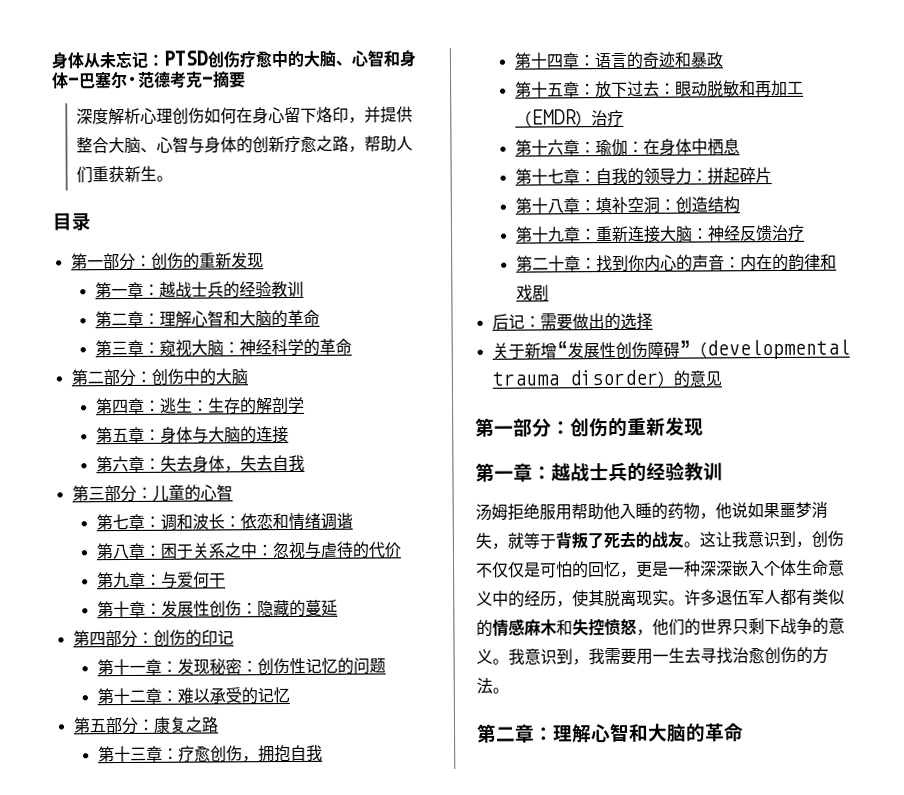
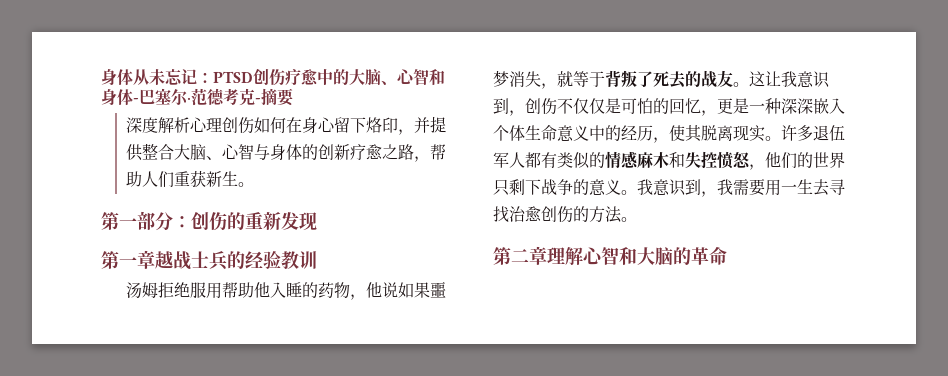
- 目录
  第一部分：创伤的重新发现
- 第一章：越战士兵的经验教训
- 第二章：理解心智和大脑的革命
- 第三章：窥视大脑：神经科学的革命
- 第二部分：创伤中的大脑
- 第四章：逃生：生存的解剖学
- 第五章：身体与大脑的连接
- 第六章：失去身体，失去自我
- 第三部分：儿童的心智
- 第七章：调和波长：依恋和情绪调谐
- 第八章：困于关系之中：忽视与虐待的代价
- 第九章：与爱何干
- 第十章：发展性创伤：隐藏的蔓延
- 第四部分：创伤的印记
- 第十一章：发现秘密：创伤性记忆的问题
- 第十二章：难以承受的记忆
- 第五部分：康复之路
- 第十三章：疗愈创伤，拥抱自我
- 第十四章：语言的奇迹和暴政
- 第十五章：放下过去：眼动脱敏和再加工（EMDR）治疗
- 第十六章：瑜伽：在身体中栖息
- 第十七章：自我的领导力：拼起碎片
- 第十八章：填补空洞：创造结构
- 第十九章：重新连接大脑：神经反馈治疗
- 第二十章：找到你内心的声音：内在的韵律和戏剧
- 后记：需要做出的选择
- 关于新增“发展性创伤障碍”（developmental trauma disorder）的意见
- 第一部分：创伤的重新发现
- 第一章：越战士兵的经验教训
+ 第一章越战士兵的经验教训
  我意识到，我需要用一生去寻找治愈创伤的方法。
- 第二章：理解心智和大脑的革命
+ 第二章理解心智和大脑的革命

